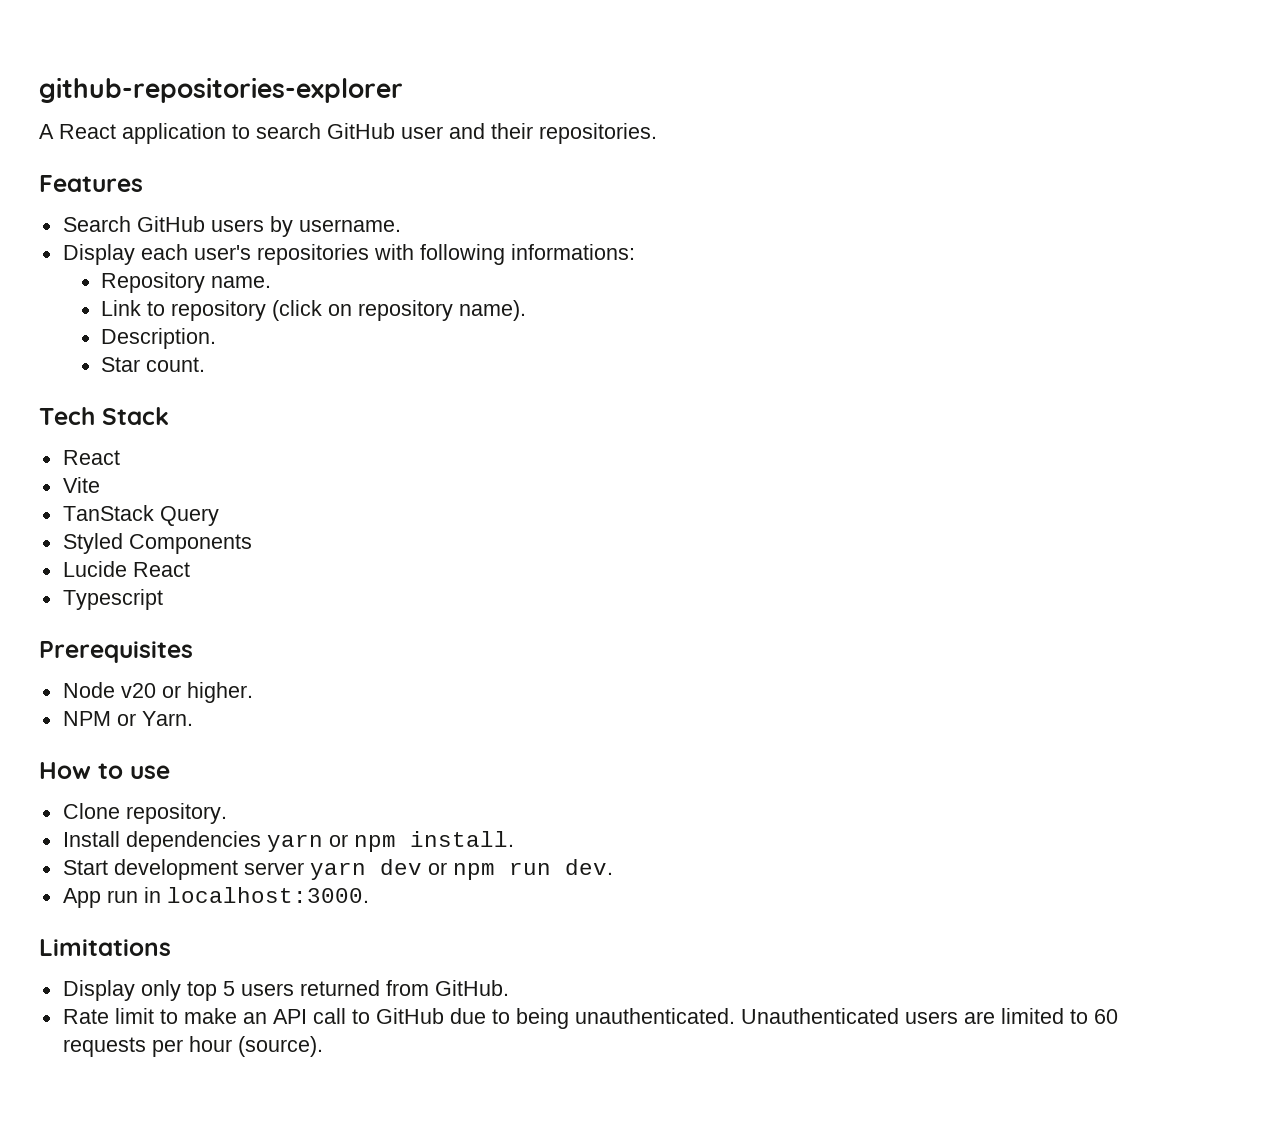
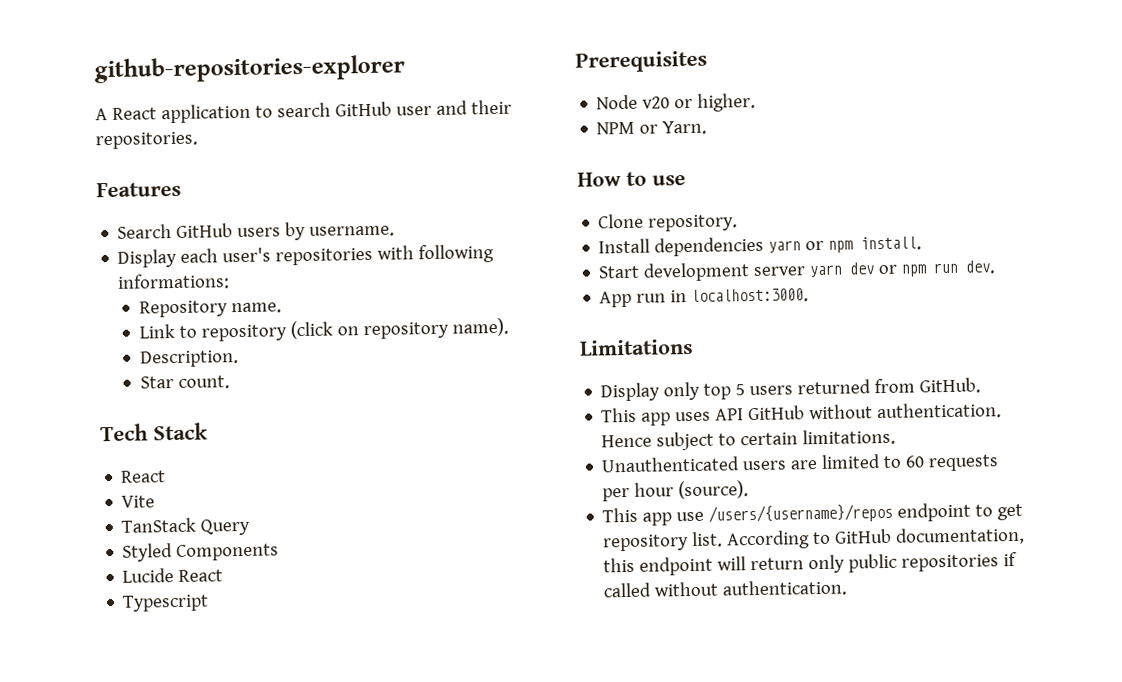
- Rate limit to make an API call to GitHub due to being unauthenticated. Unauthenticated users are limited to 60 requests per hour (source).
+ This app uses API GitHub without authentication. Hence subject to certain limitations.
+ Unauthenticated users are limited to 60 requests per hour (source).
+ This app use /users/{username}/repos endpoint to get repository list. According to GitHub documentation, this endpoint will return only public repositories if called without authentication.

